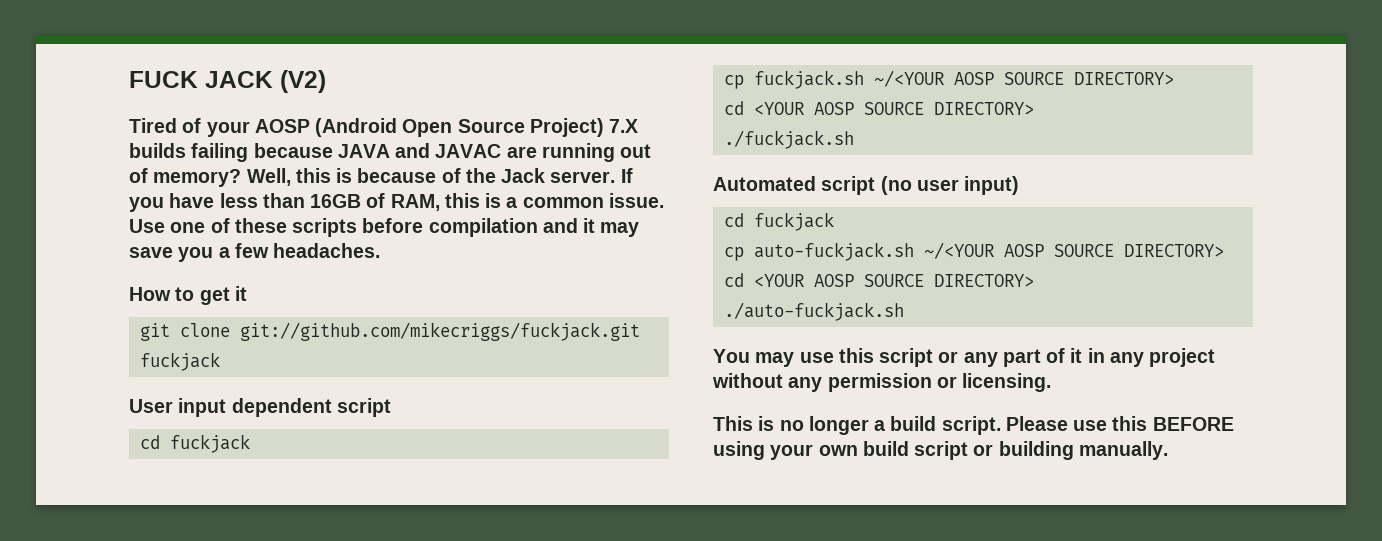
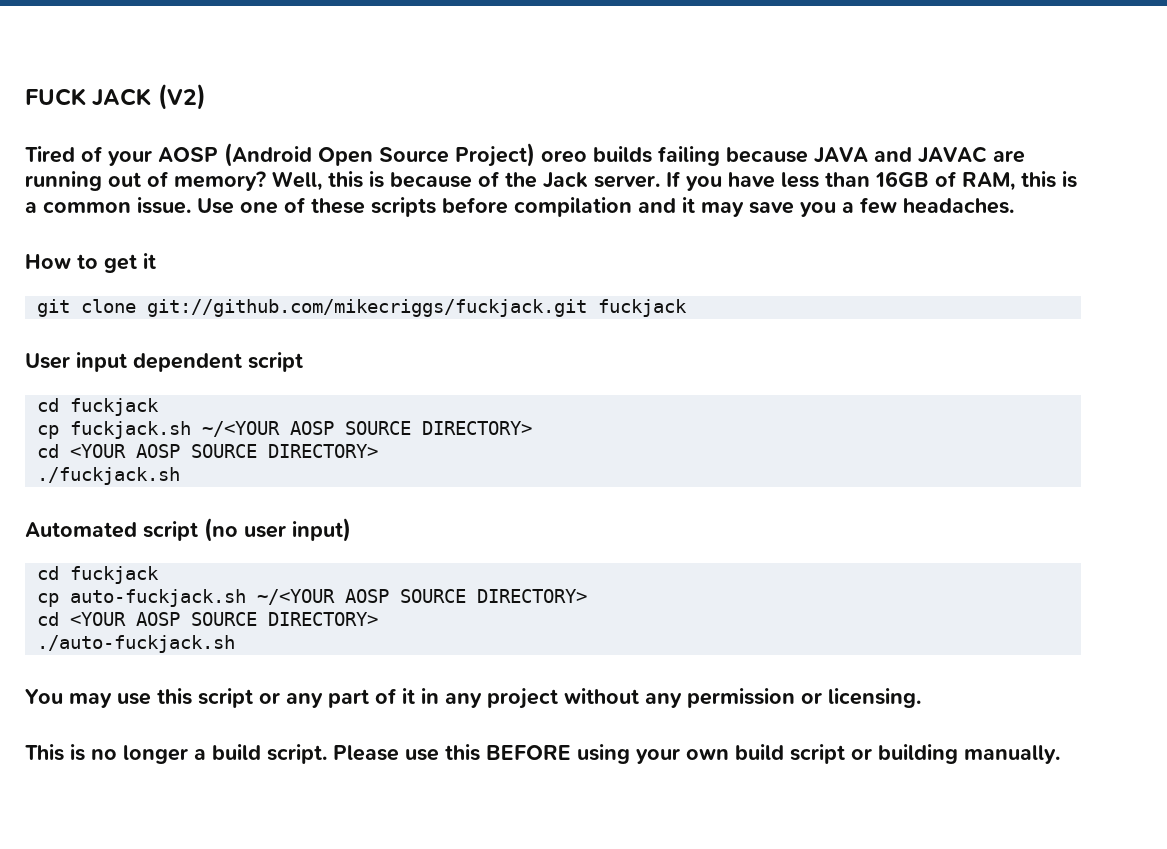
- Tired of your AOSP (Android Open Source Project) 7.X builds failing because JAVA and JAVAC are running out of memory?
+ Tired of your AOSP (Android Open Source Project) oreo builds failing because JAVA and JAVAC are running out of memory?

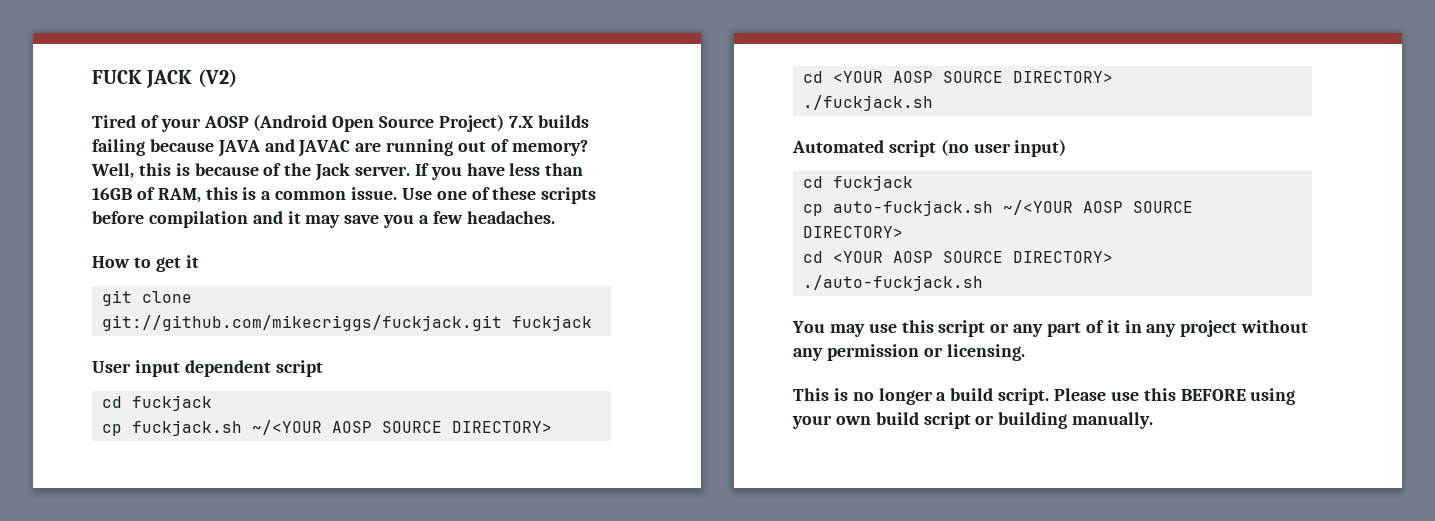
- Tired of your AOSP (Android Open Source Project) oreo builds failing because JAVA and JAVAC are running out of memory?
+ Tired of your AOSP (Android Open Source Project) 7.X builds failing because JAVA and JAVAC are running out of memory?

